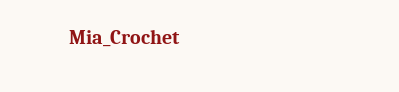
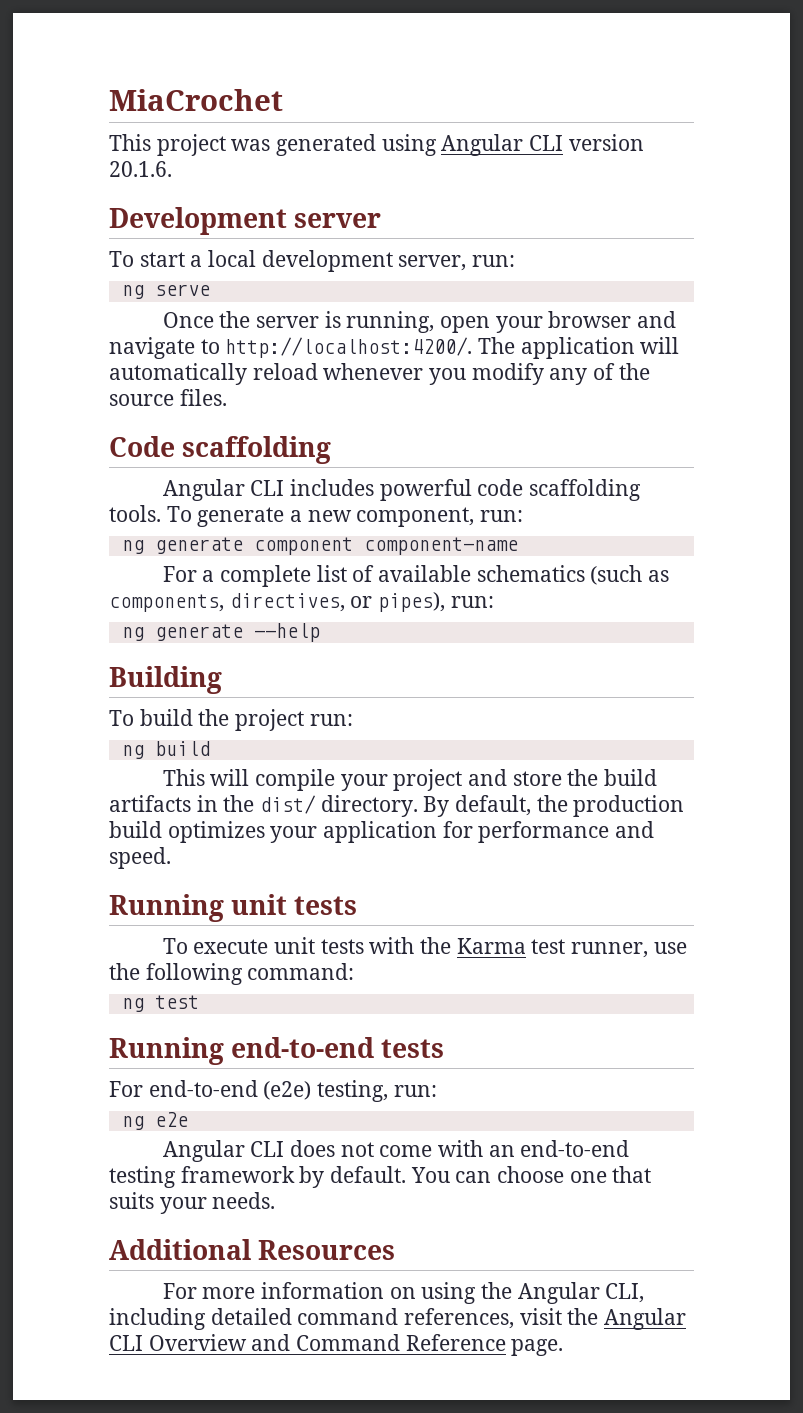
- Mia_Crochet
+ MiaCrochet
+ This project was generated using Angular CLI version 20.1.6.
+ Development server
+ To start a local development server, run:
+ ng serve
+ Once the server is running, open your browser and navigate to http://localhost:4200/. The application will automatically reload whenever you modify any of the source files.
+ Code scaffolding
+ Angular CLI includes powerful code scaffolding tools. To generate a new component, run:
+ ng generate component component-name
+ For a complete list of available schematics (such as components, directives, or pipes), run:
+ ng generate --help
+ Building
+ To build the project run:
+ ng build
+ This will compile your project and store the build artifacts in the dist/ directory. By default, the production build optimizes your application for performance and speed.
+ Running unit tests
+ To execute unit tests with the Karma test runner, use the following command:
+ ng test
+ Running end-to-end tests
+ For end-to-end (e2e) testing, run:
+ ng e2e
+ Angular CLI does not come with an end-to-end testing framework by default. You can choose one that suits your needs.
+ Additional Resources
+ For more information on using the Angular CLI, including detailed command references, visit the Angular CLI Overview and Command Reference page.

